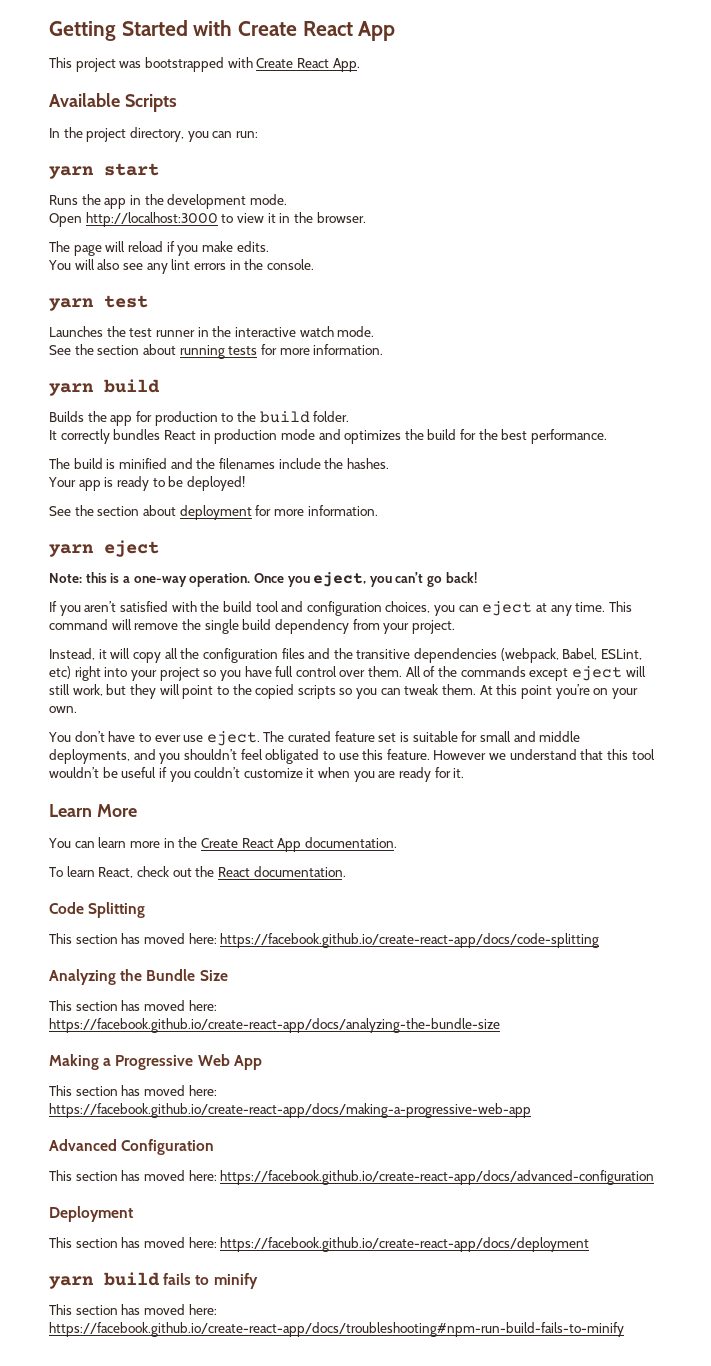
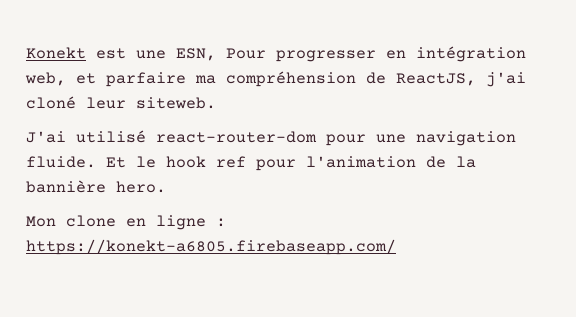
- Getting Started with Create React App
- This project was bootstrapped with Create React App.
- Available Scripts
- In the project directory, you can run:
- yarn start
- Runs the app in the development mode.
- Open http://localhost:3000 to view it in the browser.
- The page will reload if you make edits.
- You will also see any lint errors in the console.
- yarn test
- Launches the test runner in the interactive watch mode.
- See the section about running tests for more information.
- yarn build
- Builds the app for production to the build folder.
- It correctly bundles React in production mode and optimizes the build for the best performance.
- The build is minified and the filenames include the hashes.
- Your app is ready to be deployed!
- See the section about deployment for more information.
- yarn eject
- Note: this is a one-way operation. Once you eject, you can’t go back!
- If you aren’t satisfied with the build tool and configuration choices, you can eject at any time. This command will remove the single build dependency from your project.
- Instead, it will copy all the configuration files and the transitive dependencies (webpack, Babel, ESLint, etc) right into your project so you have full control over them. All of the commands except eject will still work, but they will point to the copied scripts so you can tweak them. At this point you’re on your own.
- You don’t have to ever use eject. The curated feature set is suitable for small and middle deployments, and you shouldn’t feel obligated to use this feature. However we understand that this tool wouldn’t be useful if you couldn’t customize it when you are ready for it.
- Learn More
- You can learn more in the Create React App documentation.
- To learn React, check out the React documentation.
- Code Splitting
- This section has moved here: https://facebook.github.io/create-react-app/docs/code-splitting
- Analyzing the Bundle Size
- This section has moved here: https://facebook.github.io/create-react-app/docs/analyzing-the-bundle-size
- Making a Progressive Web App
- This section has moved here: https://facebook.github.io/create-react-app/docs/making-a-progressive-web-app
- Advanced Configuration
- This section has moved here: https://facebook.github.io/create-react-app/docs/advanced-configuration
- Deployment
- This section has moved here: https://facebook.github.io/create-react-app/docs/deployment
- yarn build fails to minify
- This section has moved here: https://facebook.github.io/create-react-app/docs/troubleshooting#npm-run-build-fails-to-minify
+ Konekt est une ESN, Pour progresser en intégration web, et parfaire ma compréhension de ReactJS, j'ai cloné leur siteweb.
+ J'ai utilisé react-router-dom pour une navigation fluide. Et le hook ref pour l'animation de la bannière hero.
+ Mon clone en ligne : https://konekt-a6805.firebaseapp.com/

